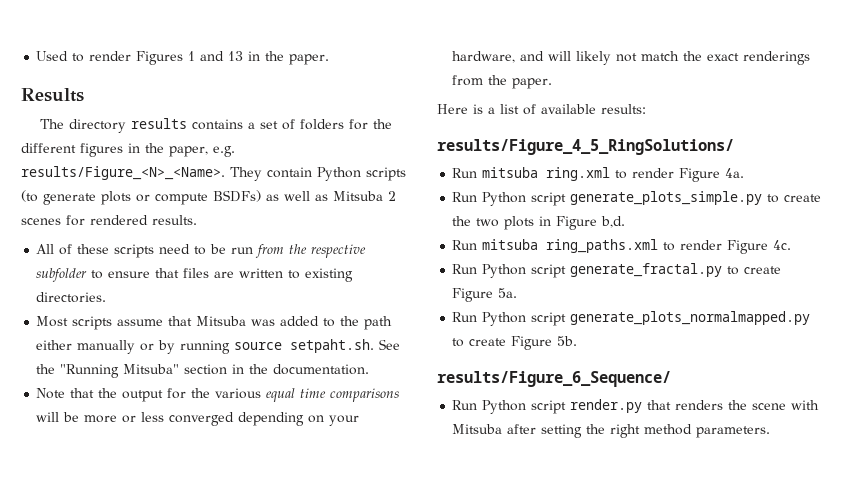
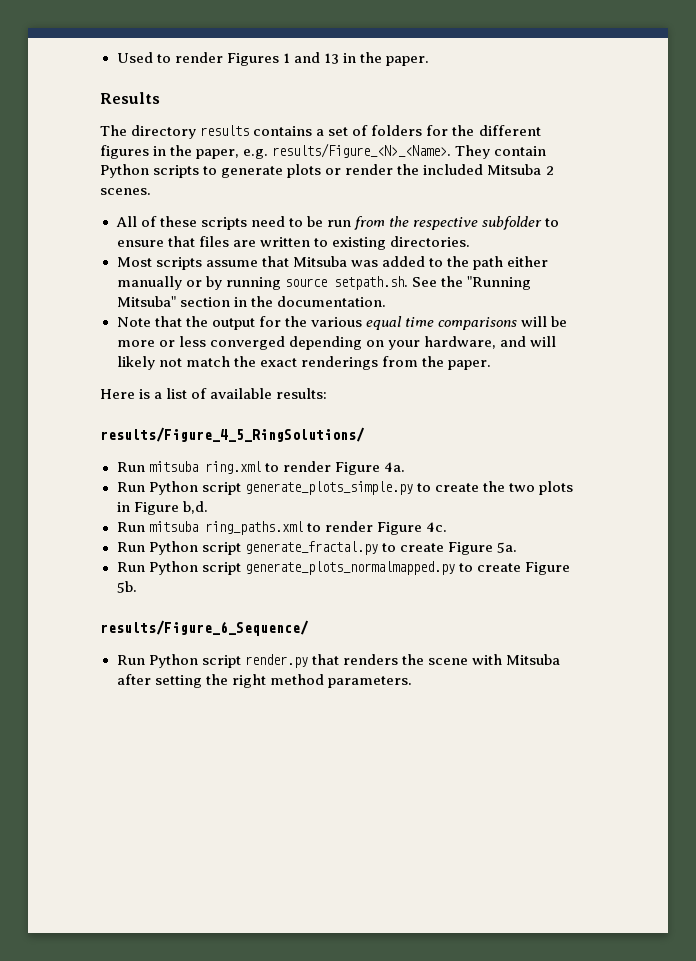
- They contain Python scripts (to generate plots or compute BSDFs) as well as Mitsuba 2 scenes for rendered results.
+ They contain Python scripts to generate plots or render the included Mitsuba 2 scenes.
- Most scripts assume that Mitsuba was added to the path either manually or by running source setpaht.sh. See the "Running Mitsuba" section in the documentation.
+ Most scripts assume that Mitsuba was added to the path either manually or by running source setpath.sh. See the "Running Mitsuba" section in the documentation.

